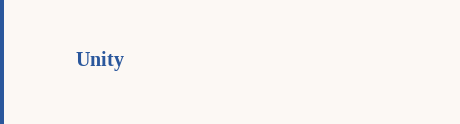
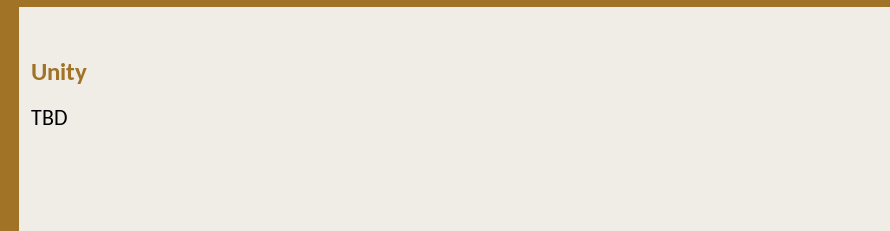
+ TBD

